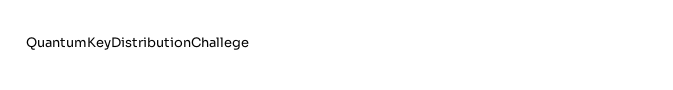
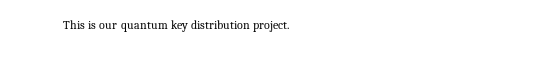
- QuantumKeyDistributionChallege
+ This is our quantum key distribution project.

